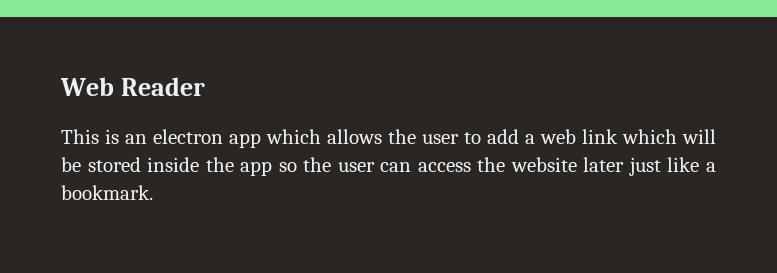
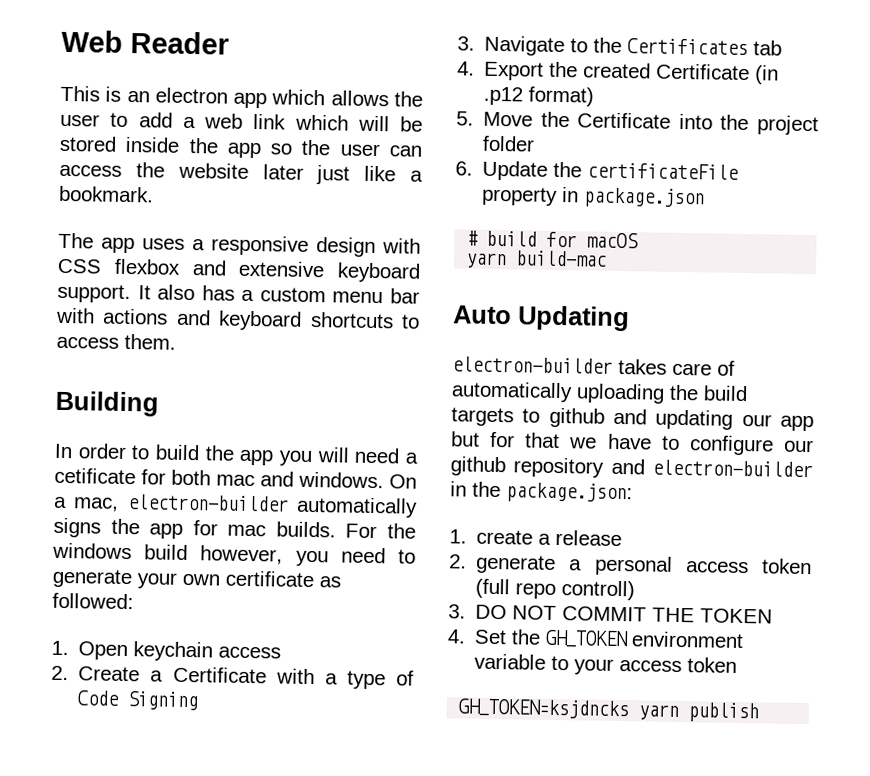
+ The app uses a responsive design with CSS flexbox and extensive keyboard support. It also has a custom menu bar with actions and keyboard shortcuts to access them.
+ Building
+ In order to build the app you will need a cetificate for both mac and windows. On a mac, electron-builder automatically signs the app for mac builds. For the windows build however, you need to generate your own certificate as followed:
+ 1. Open keychain access
+ 2. Create a Certificate with a type of Code Signing
+ 3. Navigate to the Certificates tab
+ 4. Export the created Certificate (in .p12 format)
+ 5. Move the Certificate into the project folder
+ 6. Update the certificateFile property in package.json
+ # build for macOS
+ yarn build-mac
+ Auto Updating
+ electron-builder takes care of automatically uploading the build targets to github and updating our app but for that we have to configure our github repository and electron-builder in the package.json:
+ 1. create a release
+ 2. generate a personal access token (full repo controll)
+ 3. DO NOT COMMIT THE TOKEN
+ 4. Set the GH_TOKEN environment variable to your access token
+ GH_TOKEN=ksjdncks yarn publish

